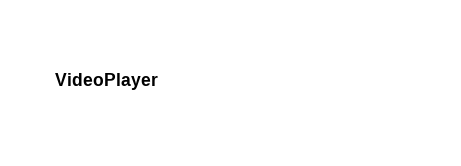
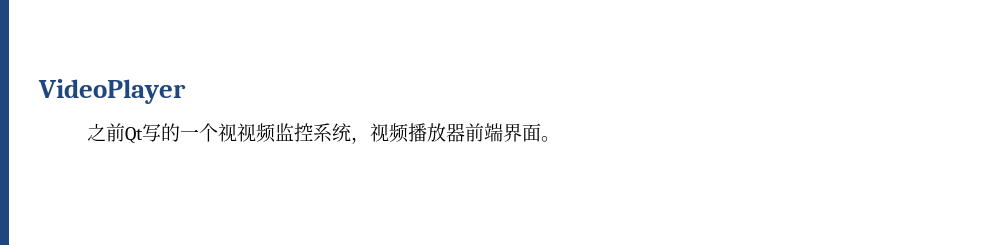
+ 之前Qt写的一个视视频监控系统，视频播放器前端界面。

